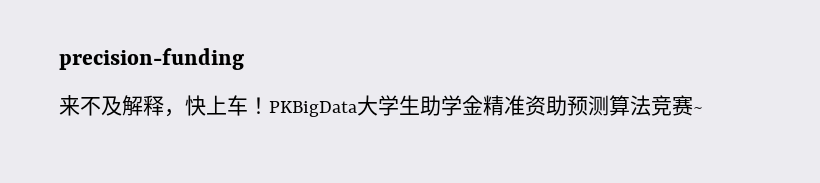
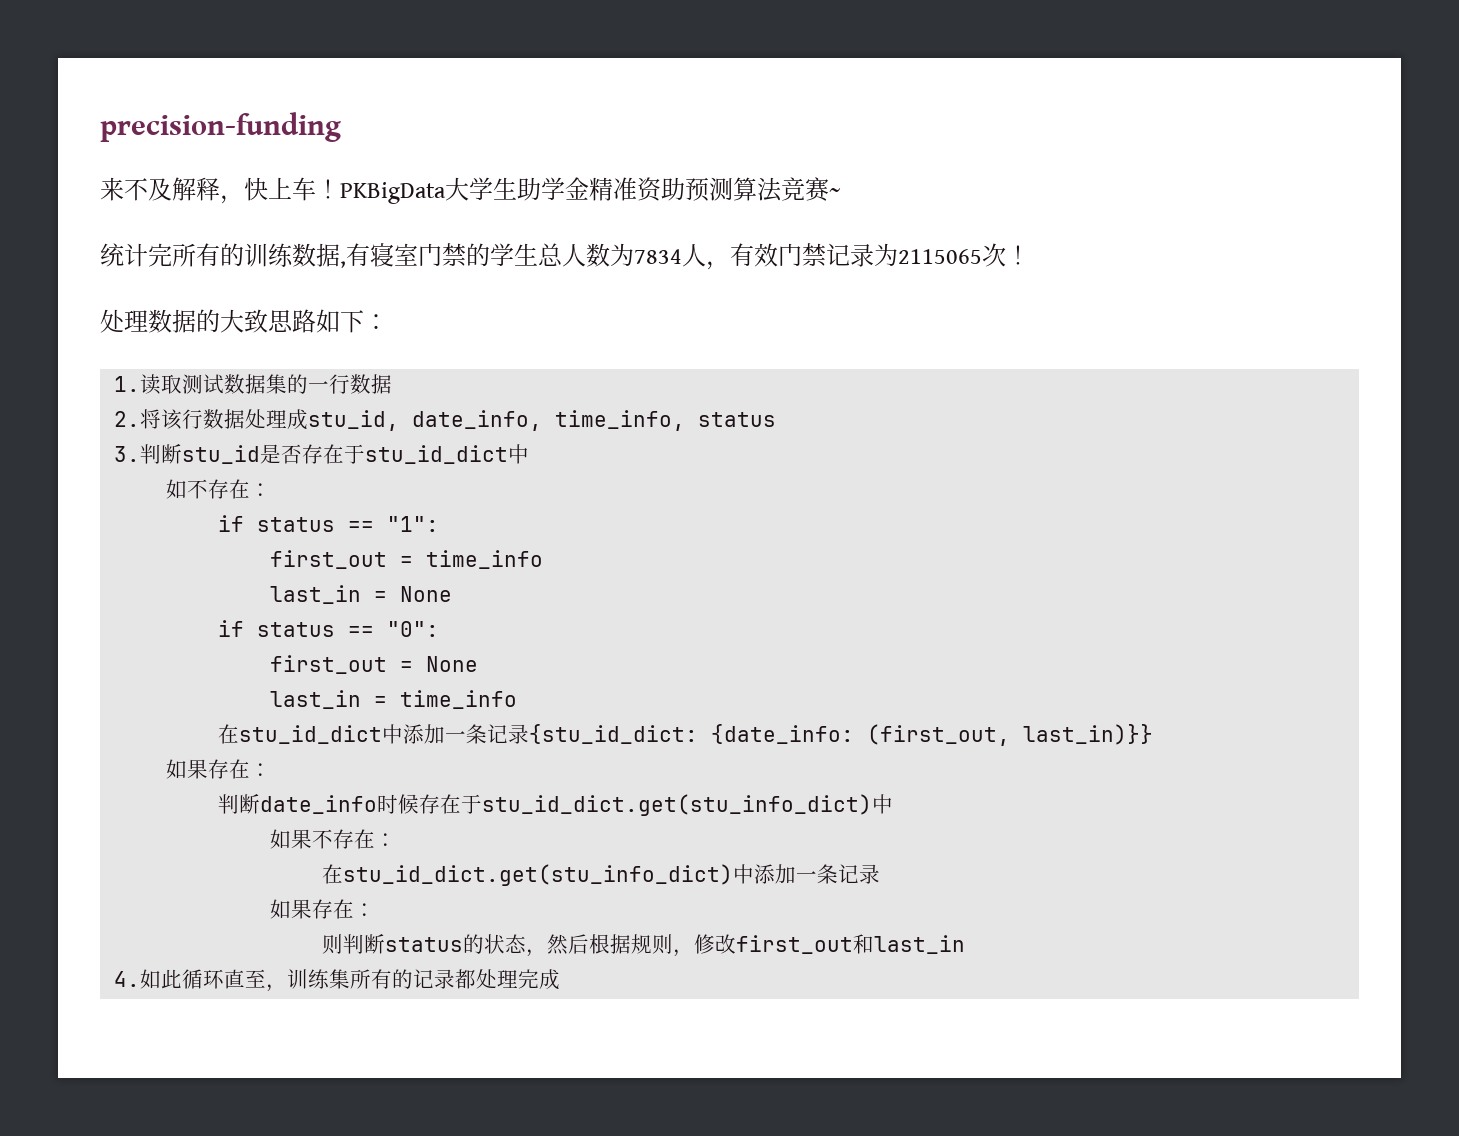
+ 统计完所有的训练数据,有寝室门禁的学生总人数为7834人，有效门禁记录为2115065次！
+ 处理数据的大致思路如下：
+ 1.读取测试数据集的一行数据
+ 2.将该行数据处理成stu_id, date_info, time_info, status
+ 3.判断stu_id是否存在于stu_id_dict中
+ 如不存在：
+ if status == "1":
+ first_out = time_info
+ last_in = None
+ if status == "0":
+ first_out = None
+ last_in = time_info
+ 在stu_id_dict中添加一条记录{stu_id_dict: {date_info: (first_out, last_in)}}
+ 如果存在：
+ 判断date_info时候存在于stu_id_dict.get(stu_info_dict)中
+ 如果不存在：
+ 在stu_id_dict.get(stu_info_dict)中添加一条记录
+ 如果存在：
+ 则判断status的状态，然后根据规则，修改first_out和last_in
+ 4.如此循环直至，训练集所有的记录都处理完成

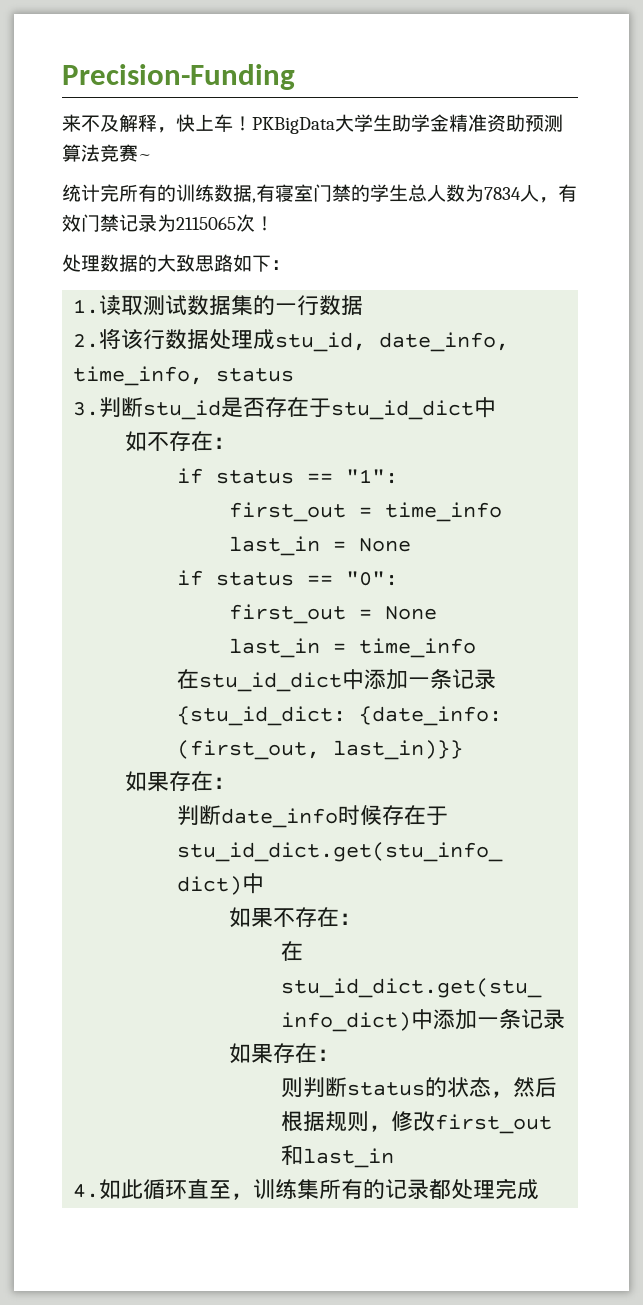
- precision-funding
+ Precision-Funding

